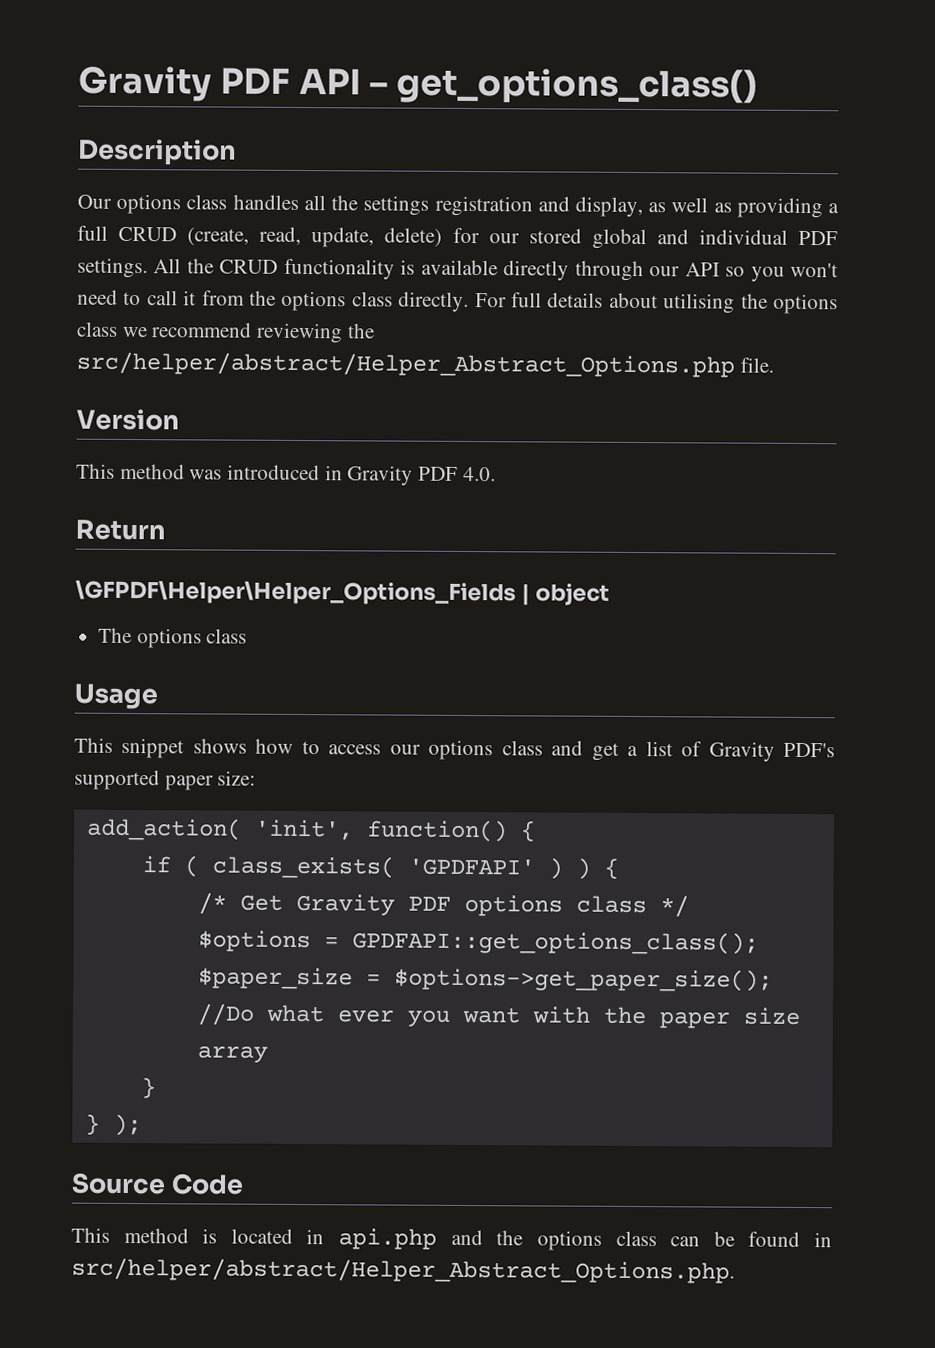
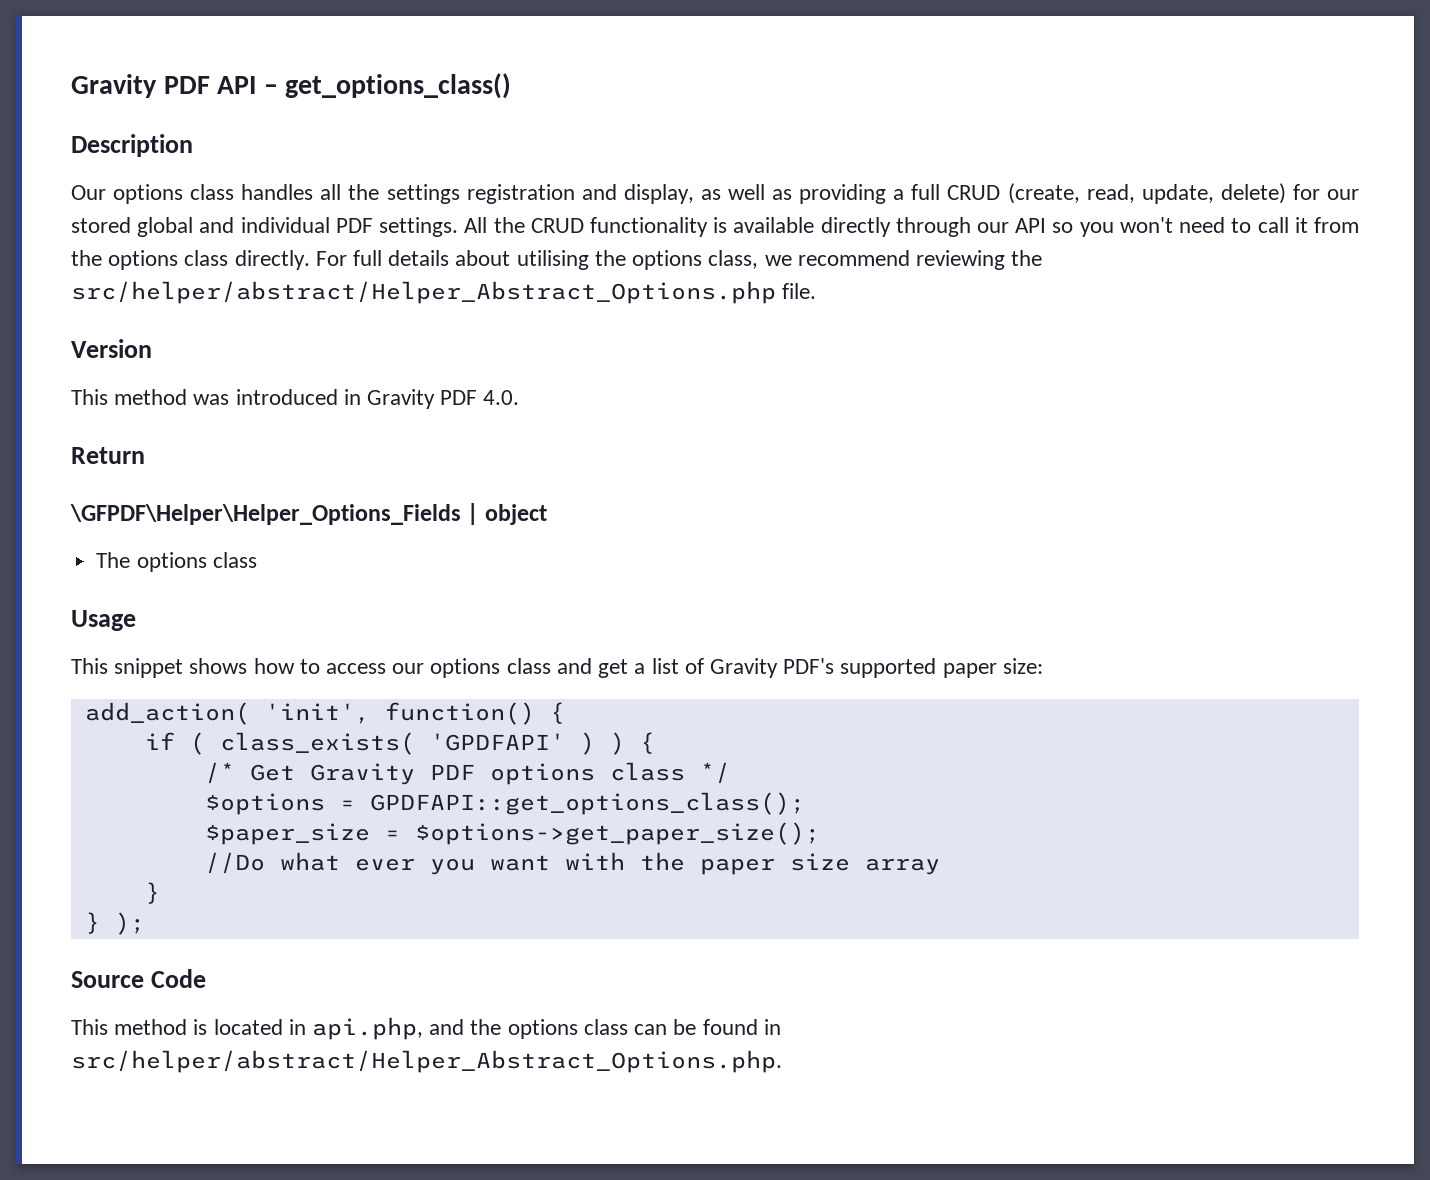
- For full details about utilising the options class we recommend reviewing the src/helper/abstract/Helper_Abstract_Options.php file.
+ For full details about utilising the options class, we recommend reviewing the src/helper/abstract/Helper_Abstract_Options.php file.
- This method is located in api.php and the options class can be found in src/helper/abstract/Helper_Abstract_Options.php.
+ This method is located in api.php, and the options class can be found in src/helper/abstract/Helper_Abstract_Options.php.

